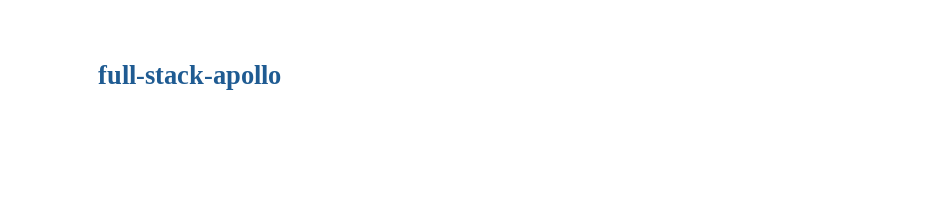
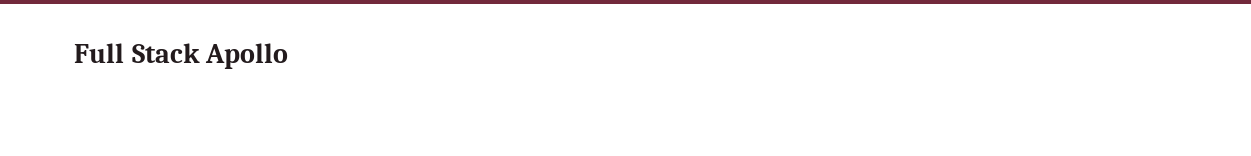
- full-stack-apollo
+ Full Stack Apollo

